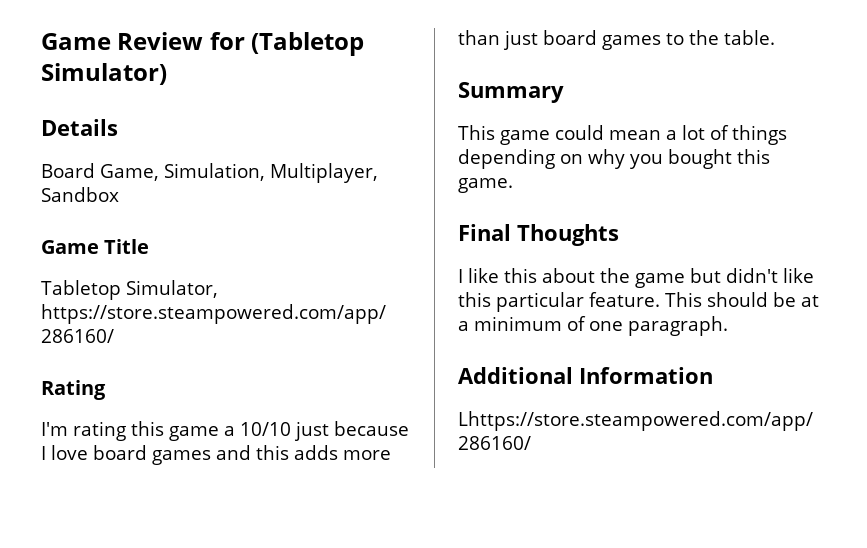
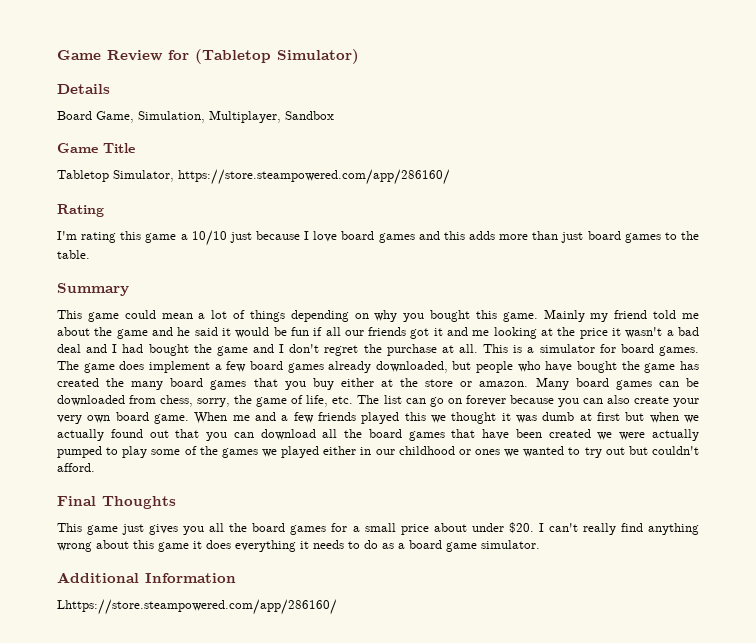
- This game could mean a lot of things depending on why you bought this game.
+ This game could mean a lot of things depending on why you bought this game. Mainly my friend told me about the game and he said it would be fun if all our friends got it and me looking at the price it wasn't a bad deal and I had bought the game and I don't regret the purchase at all. This is a simulator for board games. The game does implement a few board games already downloaded, but people who have bought the game has created the many board games that you buy either at the store or amazon. Many board games can be downloaded from chess, sorry, the game of life, etc. The list can go on forever because you can also create your very own board game. When me and a few friends played this we thought it was dumb at first but when we actually found out that you can download all the board games that have been created we were actually pumped to play some of the games we played either in our childhood or ones we wanted to try out but couldn't afford.
  Final Thoughts
- I like this about the game but didn't like this particular feature. This should be at a minimum of one paragraph.
+ This game just gives you all the board games for a small price about under $20. I can't really find anything wrong about this game it does everything it needs to do as a board game simulator.

